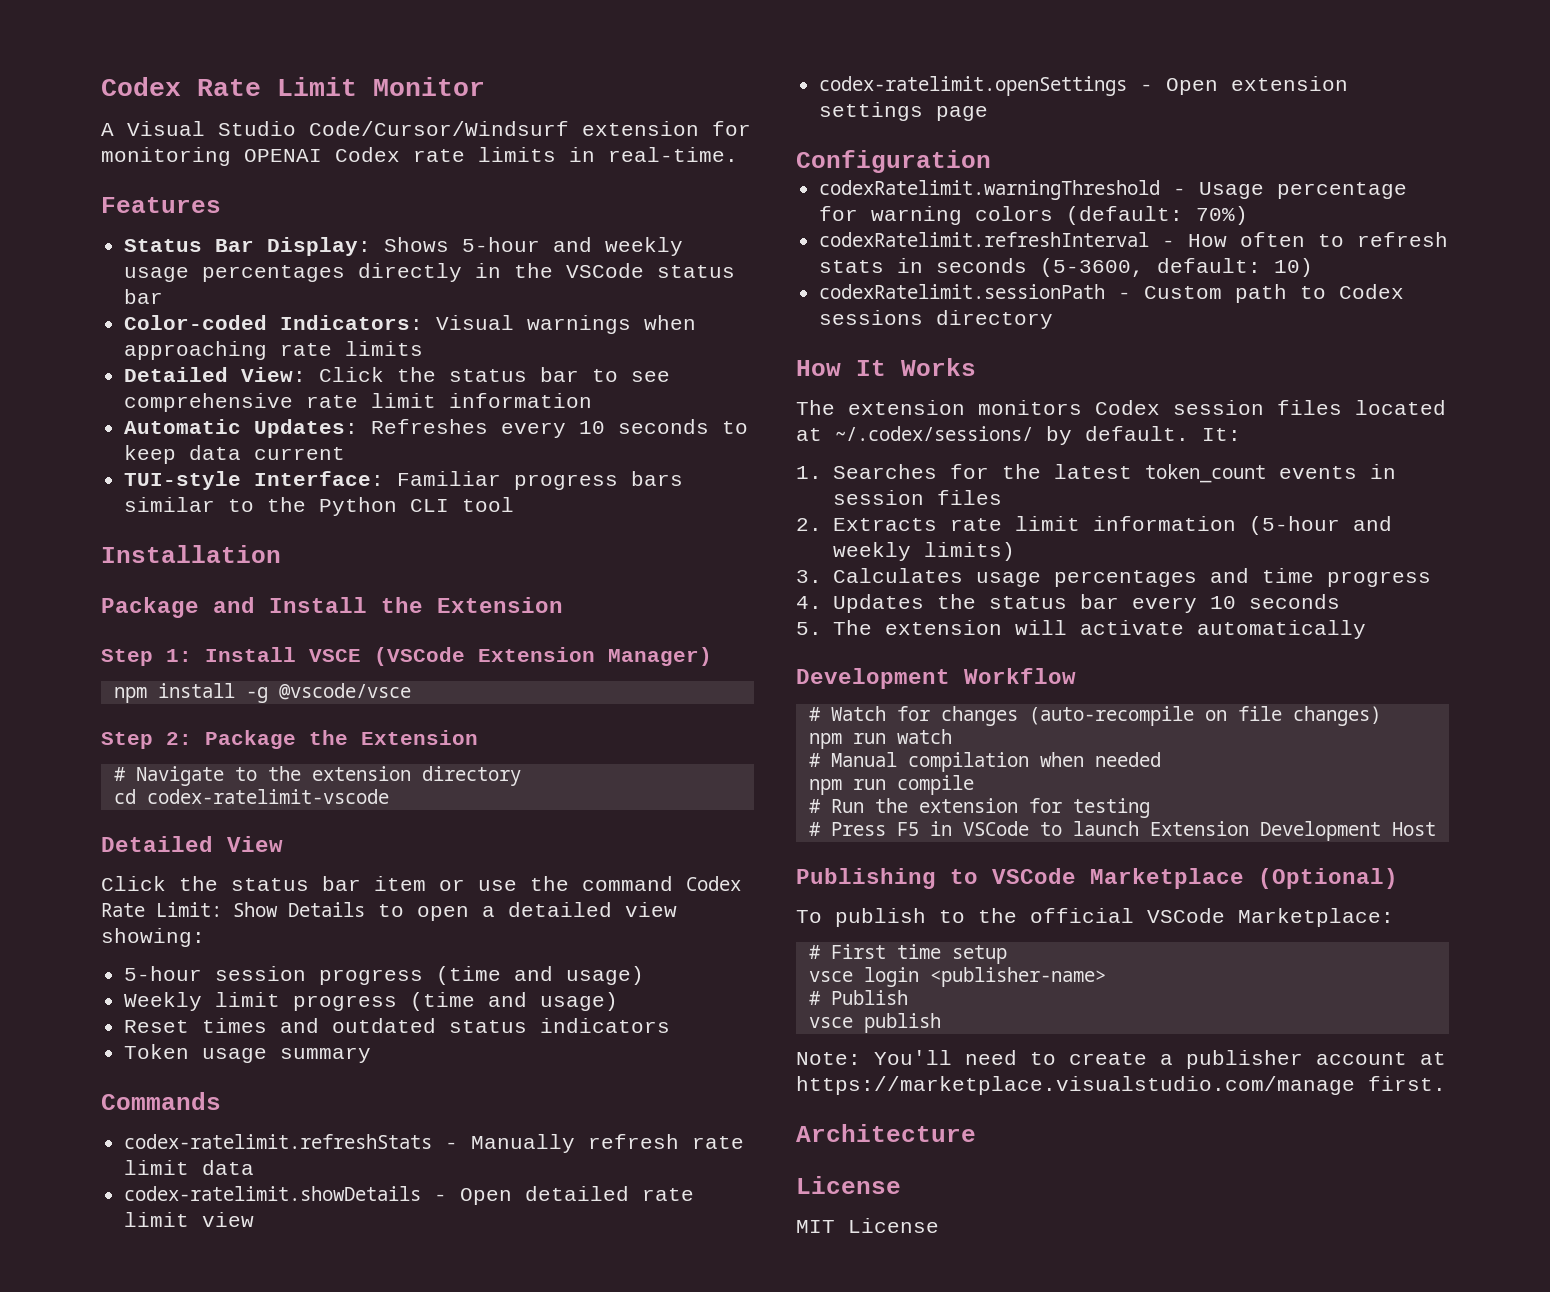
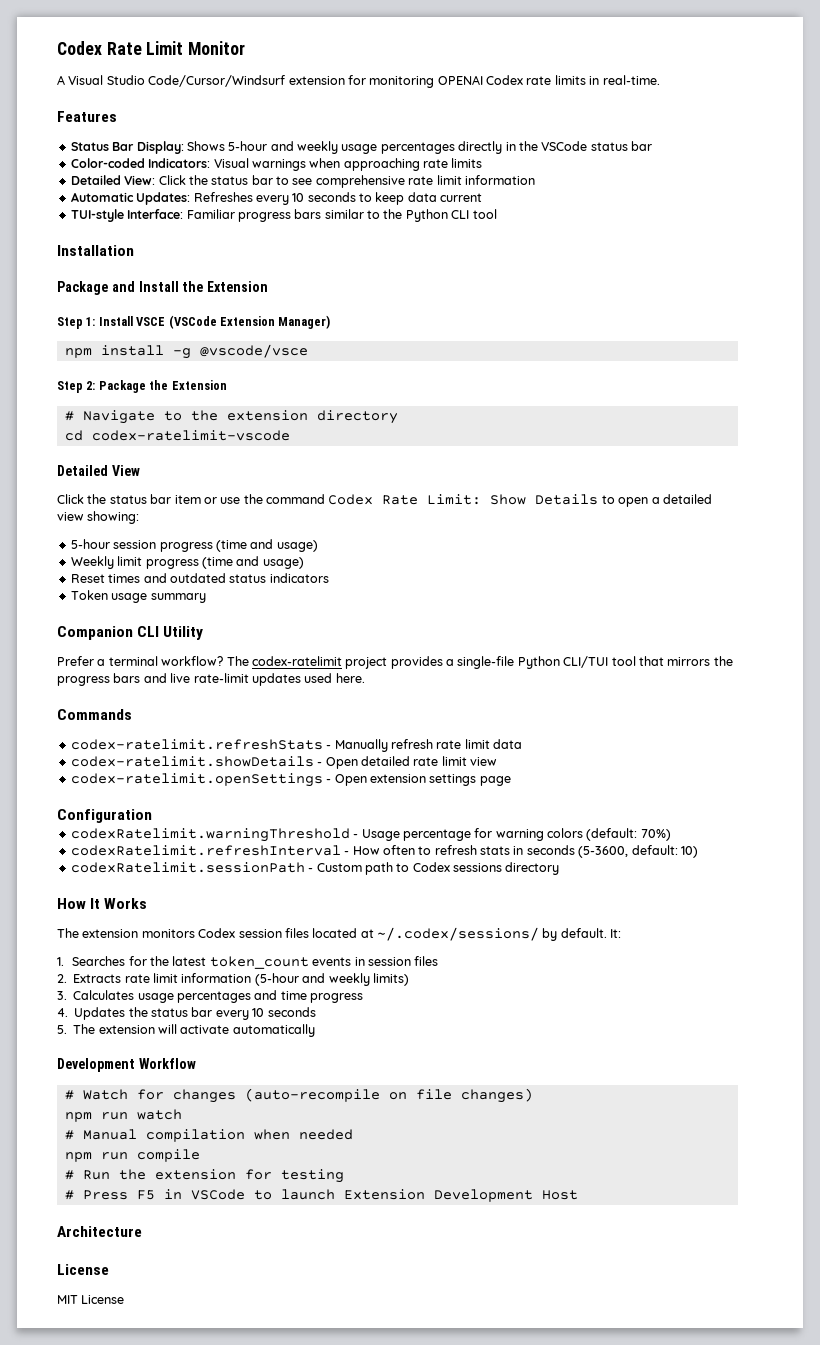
+ Companion CLI Utility
+ Prefer a terminal workflow? The codex-ratelimit project provides a single-file Python CLI/TUI tool that mirrors the progress bars and live rate-limit updates used here.
- Publishing to VSCode Marketplace (Optional)
- To publish to the official VSCode Marketplace:
- # First time setup
- vsce login <publisher-name>
- # Publish
- vsce publish
- Note: You'll need to create a publisher account at https://marketplace.visualstudio.com/manage first.

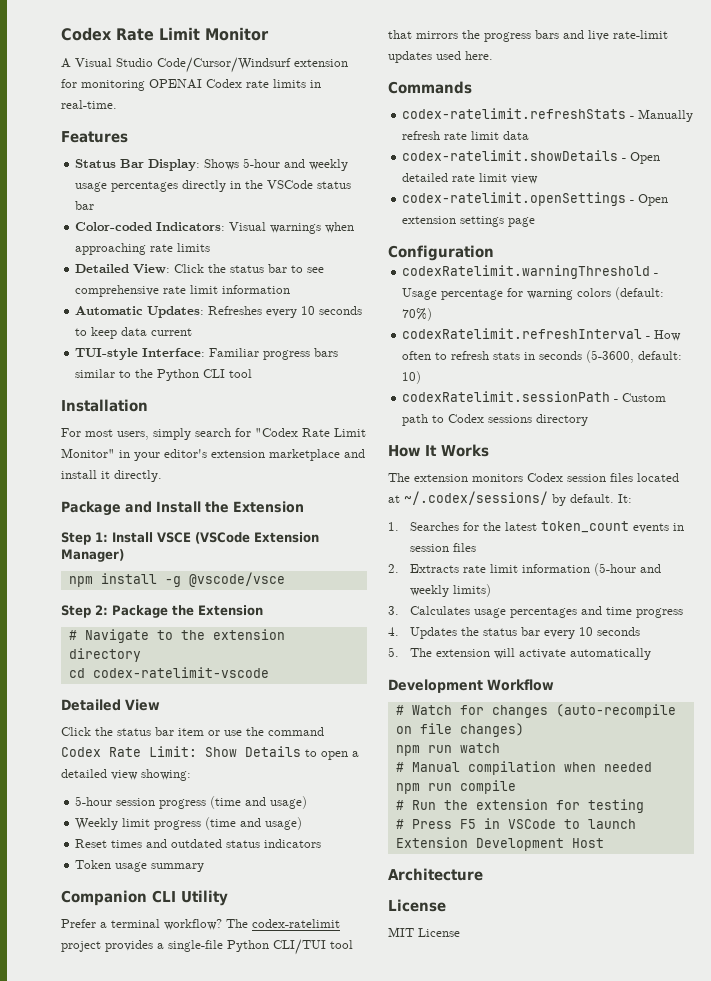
+ For most users, simply search for "Codex Rate Limit Monitor" in your editor's extension marketplace and install it directly.

